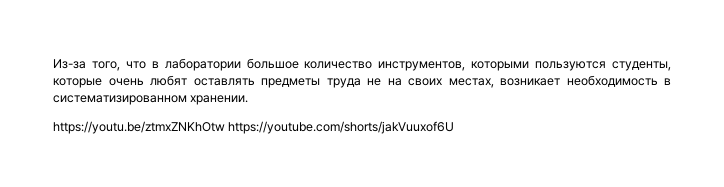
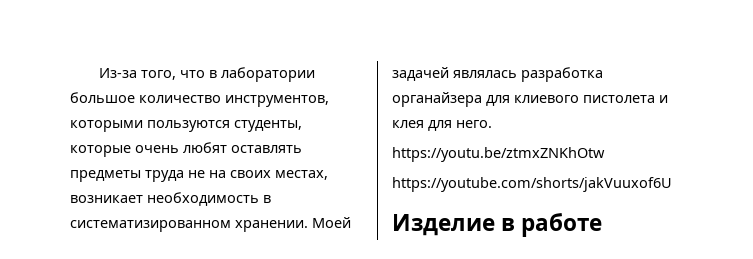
+ Моей задачей являлась разработка органайзера для клиевого пистолета и клея для него.
- https://youtu.be/ztmxZNKhOtw https://youtube.com/shorts/jakVuuxof6U
+ https://youtu.be/ztmxZNKhOtw
+ https://youtube.com/shorts/jakVuuxof6U
+ Изделие в работе

